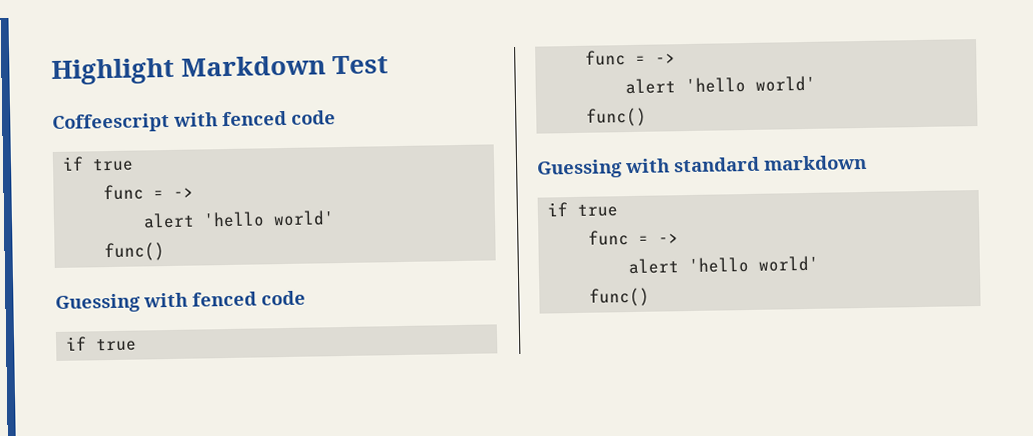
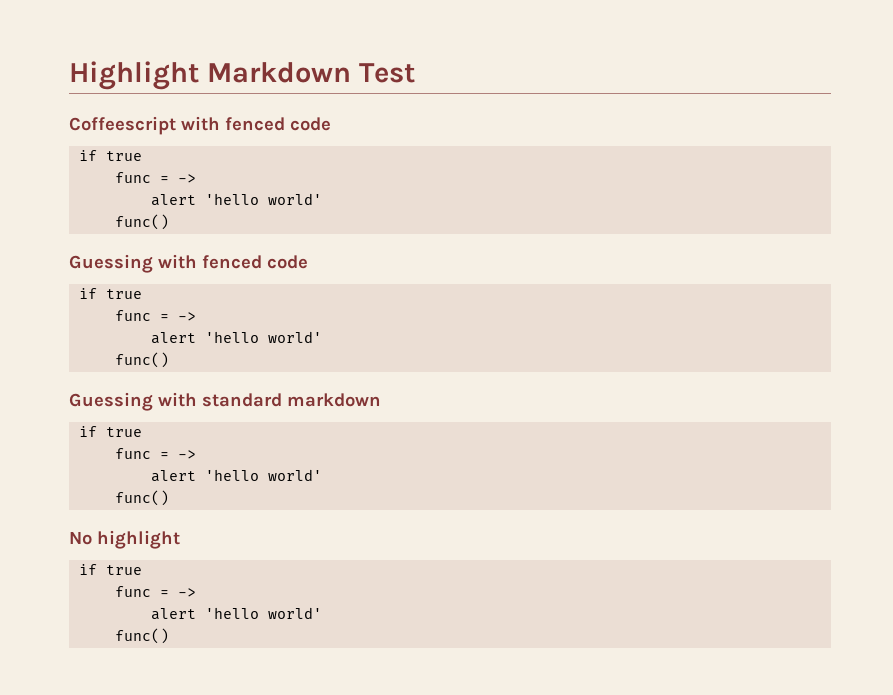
+ No highlight
+ if true
+ func = ->
+ alert 'hello world'
+ func()

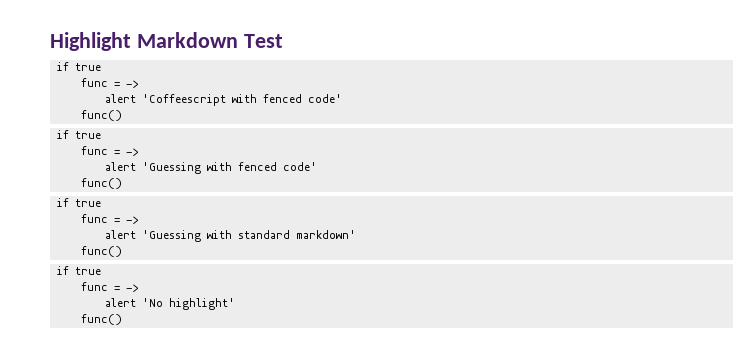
  Highlight Markdown Test
- Coffeescript with fenced code
  if true
  func = ->
- alert 'hello world'
+ alert 'Coffeescript with fenced code'
  func()
- Guessing with fenced code
  if true
  func = ->
- alert 'hello world'
+ alert 'Guessing with fenced code'
  func()
- Guessing with standard markdown
  if true
  func = ->
- alert 'hello world'
+ alert 'Guessing with standard markdown'
  func()
- No highlight
  if true
  func = ->
- alert 'hello world'
+ alert 'No highlight'

